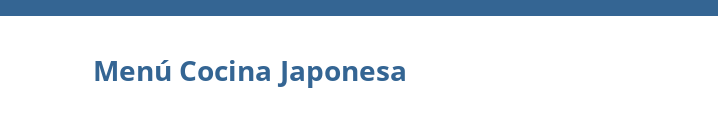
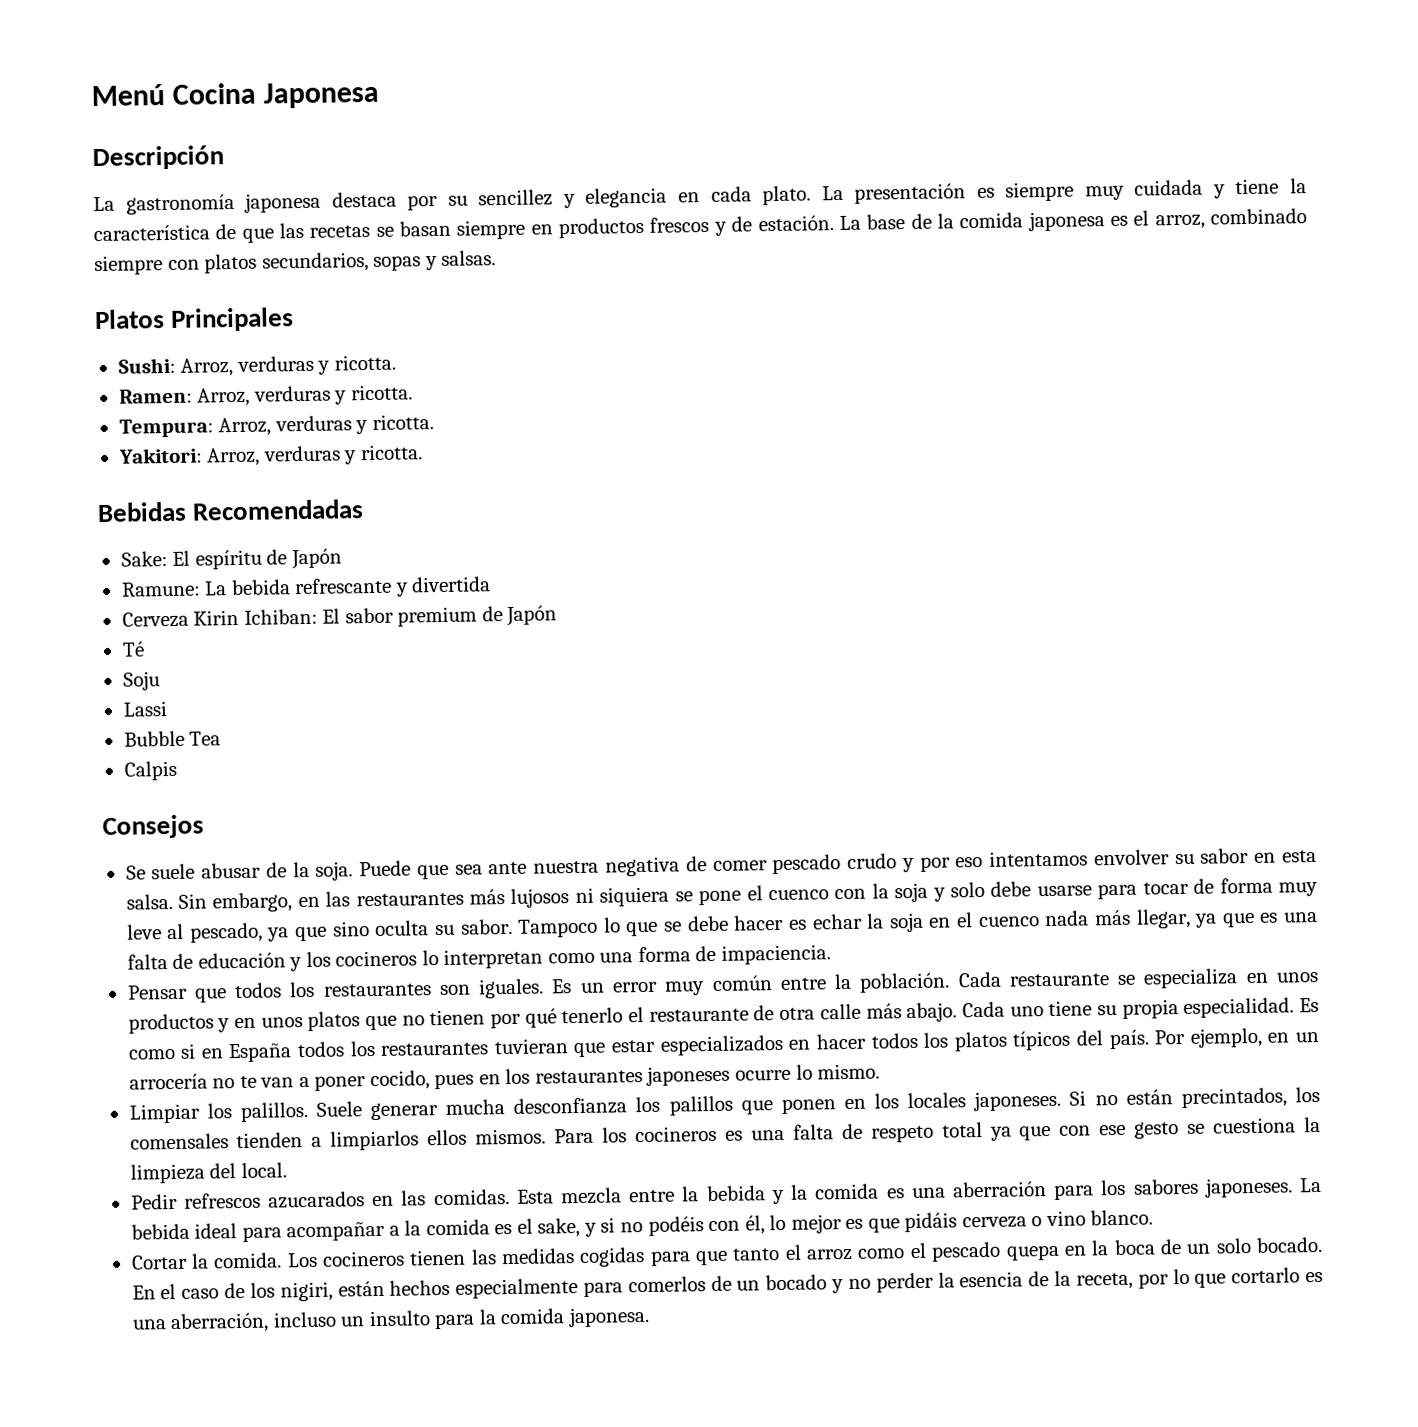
+ Descripción
+ La gastronomía japonesa destaca por su sencillez y elegancia en cada plato. La presentación es siempre muy cuidada y tiene la característica de que las recetas se basan siempre en productos frescos y de estación. La base de la comida japonesa es el arroz, combinado siempre con platos secundarios, sopas y salsas.
+ Platos Principales
+ Sushi: Arroz, verduras y ricotta.
+ Ramen: Arroz, verduras y ricotta.
+ Tempura: Arroz, verduras y ricotta.
+ Yakitori: Arroz, verduras y ricotta.
+ Bebidas Recomendadas
+ Sake: El espíritu de Japón
+ Ramune: La bebida refrescante y divertida
+ Cerveza Kirin Ichiban: El sabor premium de Japón
+ Té
+ Soju
+ Lassi
+ Bubble Tea
+ Calpis
+ Consejos
+ Se suele abusar de la soja. Puede que sea ante nuestra negativa de comer pescado crudo y por eso intentamos envolver su sabor en esta salsa. Sin embargo, en las restaurantes más lujosos ni siquiera se pone el cuenco con la soja y solo debe usarse para tocar de forma muy leve al pescado, ya que sino oculta su sabor. Tampoco lo que se debe hacer es echar la soja en el cuenco nada más llegar, ya que es una falta de educación y los cocineros lo interpretan como una forma de impaciencia.
+ Pensar que todos los restaurantes son iguales. Es un error muy común entre la población. Cada restaurante se especializa en unos productos y en unos platos que no tienen por qué tenerlo el restaurante de otra calle más abajo. Cada uno tiene su propia especialidad. Es como si en España todos los restaurantes tuvieran que estar especializados en hacer todos los platos típicos del país. Por ejemplo, en un arrocería no te van a poner cocido, pues en los restaurantes japoneses ocurre lo mismo.
+ Limpiar los palillos. Suele generar mucha desconfianza los palillos que ponen en los locales japoneses. Si no están precintados, los comensales tienden a limpiarlos ellos mismos. Para los cocineros es una falta de respeto total ya que con ese gesto se cuestiona la limpieza del local.
+ Pedir refrescos azucarados en las comidas. Esta mezcla entre la bebida y la comida es una aberración para los sabores japoneses. La bebida ideal para acompañar a la comida es el sake, y si no podéis con él, lo mejor es que pidáis cerveza o vino blanco.
+ Cortar la comida. Los cocineros tienen las medidas cogidas para que tanto el arroz como el pescado quepa en la boca de un solo bocado. En el caso de los nigiri, están hechos especialmente para comerlos de un bocado y no perder la esencia de la receta, por lo que cortarlo es una aberración, incluso un insulto para la comida japonesa.

